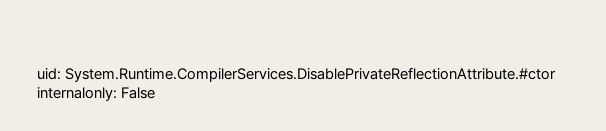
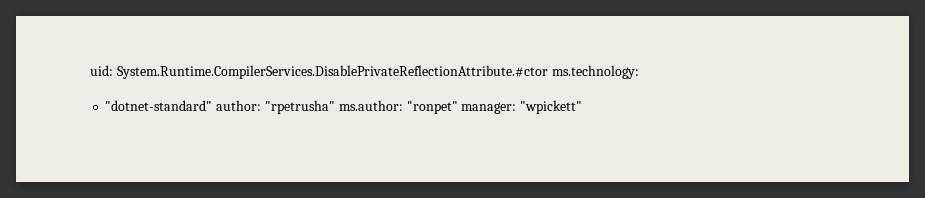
- uid: System.Runtime.CompilerServices.DisablePrivateReflectionAttribute.#ctor internalonly: False
+ uid: System.Runtime.CompilerServices.DisablePrivateReflectionAttribute.#ctor ms.technology:
+ "dotnet-standard" author: "rpetrusha" ms.author: "ronpet" manager: "wpickett"

